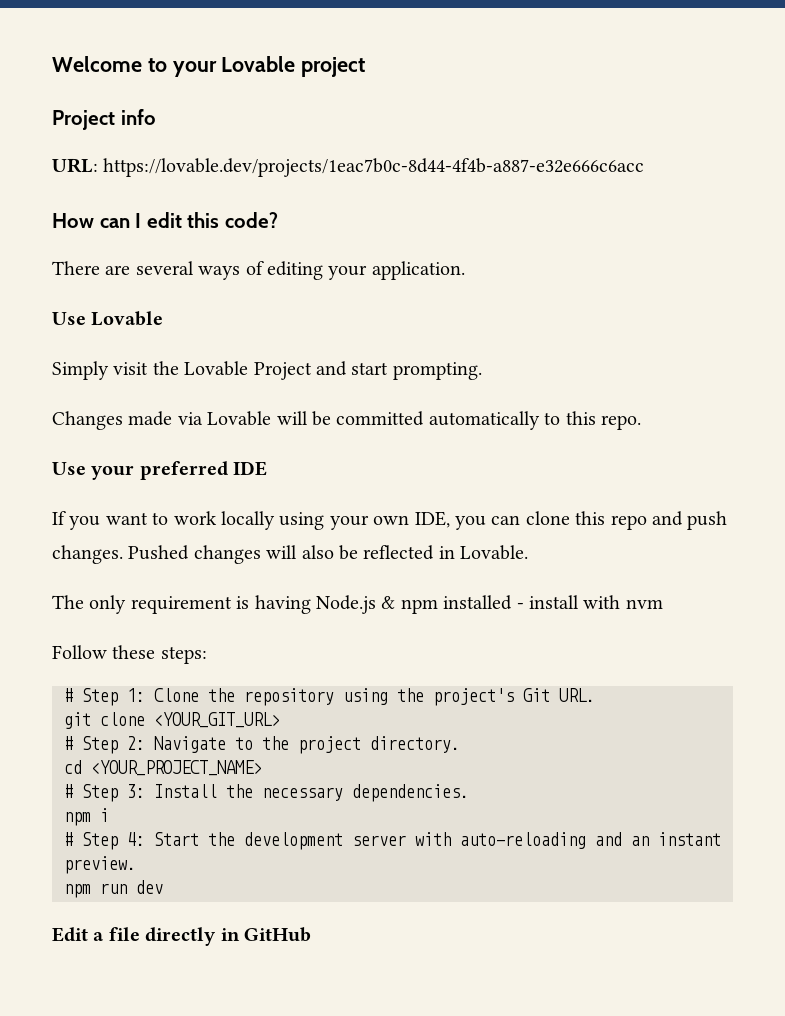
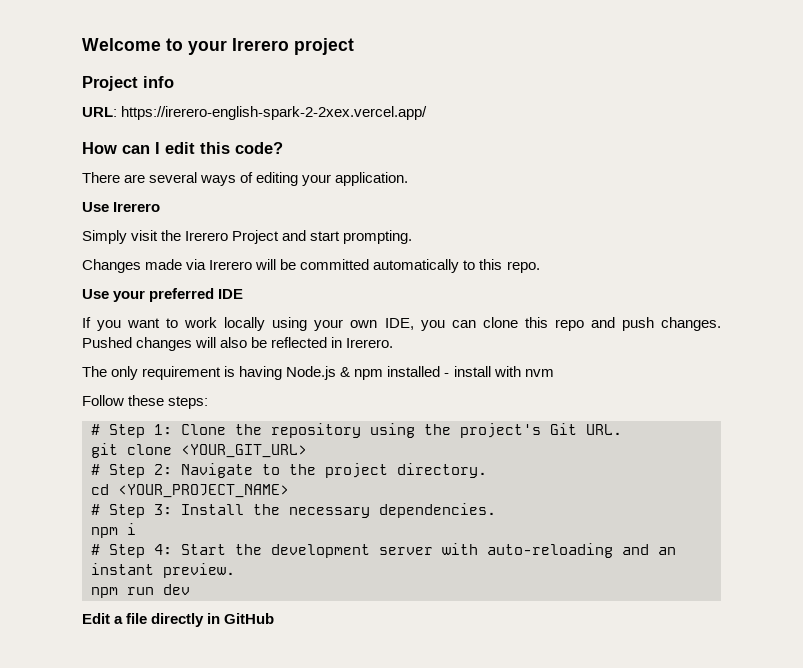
- Welcome to your Lovable project
+ Welcome to your Irerero project
- URL: https://lovable.dev/projects/1eac7b0c-8d44-4f4b-a887-e32e666c6acc
+ URL: https://irerero-english-spark-2-2xex.vercel.app/
- Use Lovable
+ Use Irerero
- Simply visit the Lovable Project and start prompting.
+ Simply visit the Irerero Project and start prompting.
- Changes made via Lovable will be committed automatically to this repo.
+ Changes made via Irerero will be committed automatically to this repo.
- Pushed changes will also be reflected in Lovable.
+ Pushed changes will also be reflected in Irerero.

